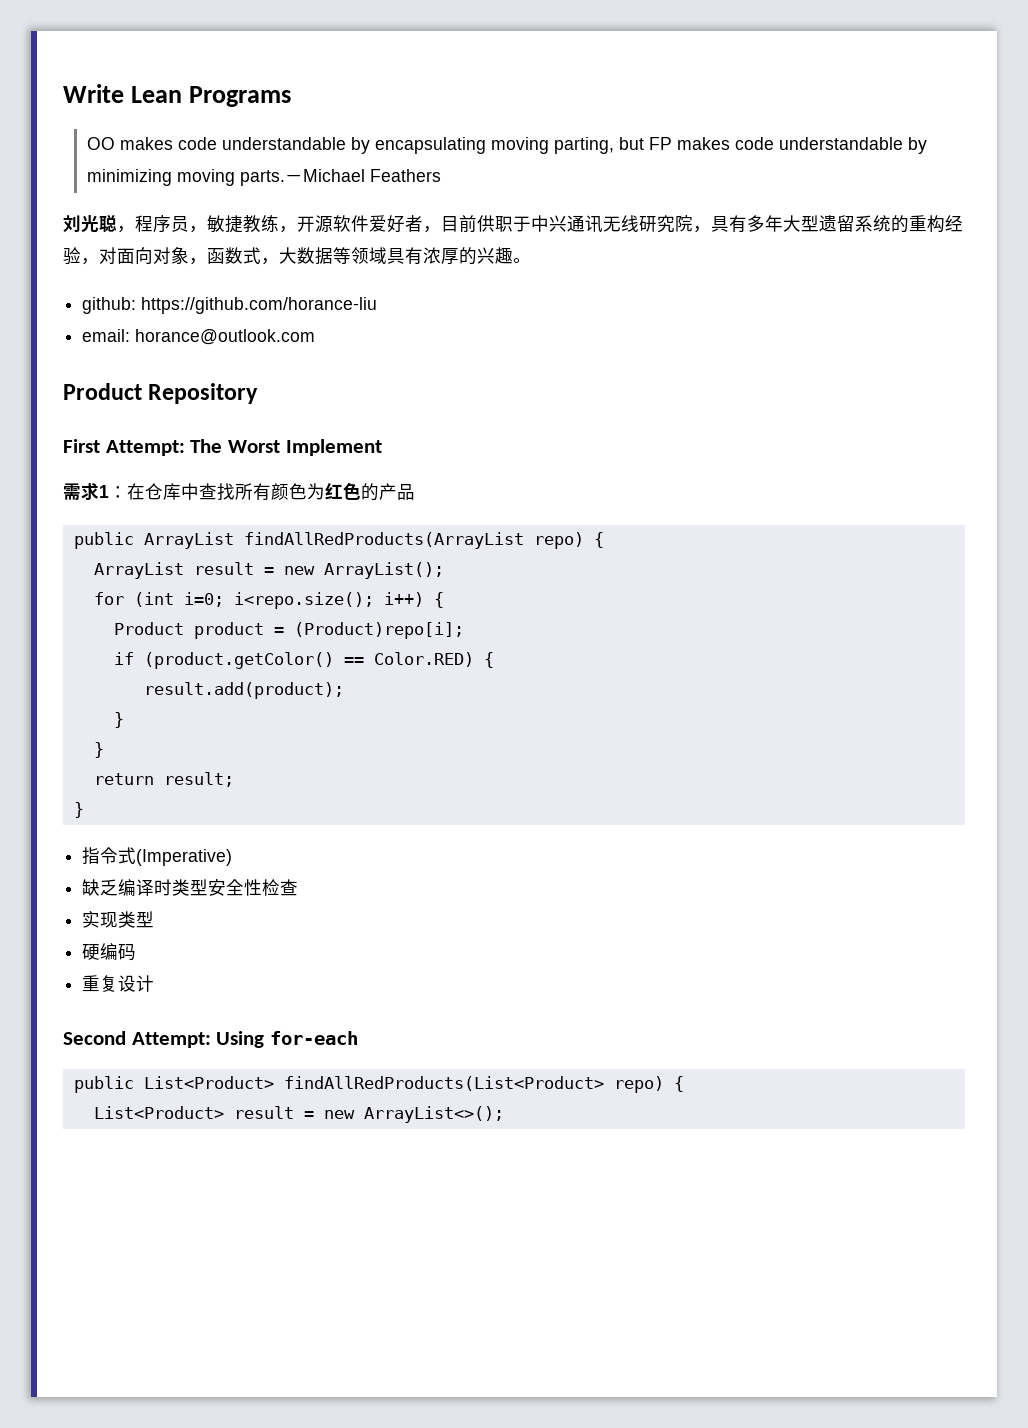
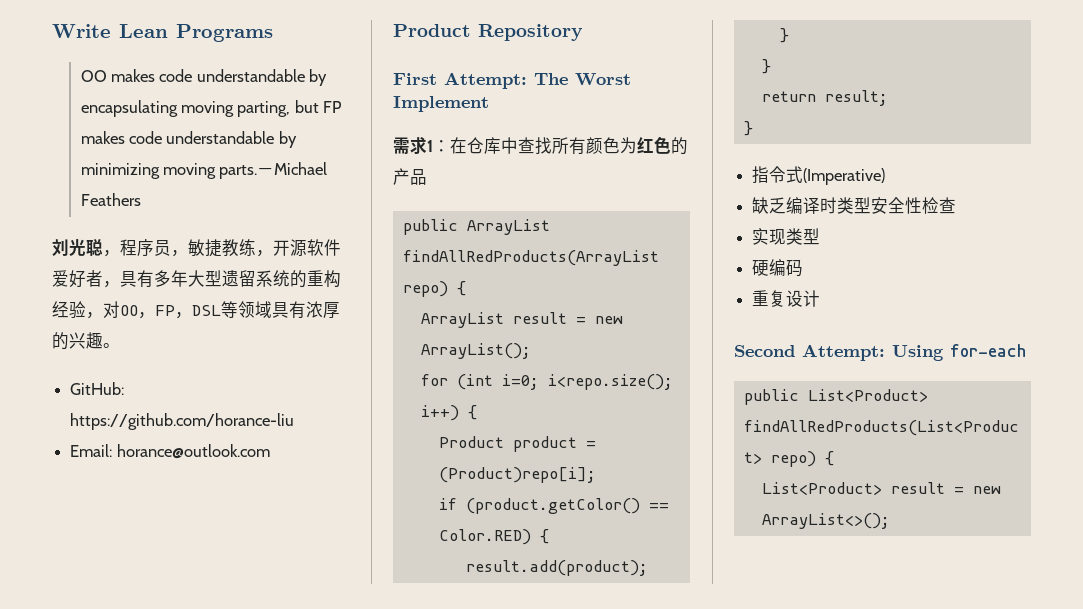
- 刘光聪，程序员，敏捷教练，开源软件爱好者，目前供职于中兴通讯无线研究院，具有多年大型遗留系统的重构经验，对面向对象，函数式，大数据等领域具有浓厚的兴趣。
+ 刘光聪，程序员，敏捷教练，开源软件爱好者，具有多年大型遗留系统的重构经验，对OO，FP，DSL等领域具有浓厚的兴趣。
- github: https://github.com/horance-liu
+ GitHub: https://github.com/horance-liu
- email: horance@outlook.com
+ Email: horance@outlook.com

